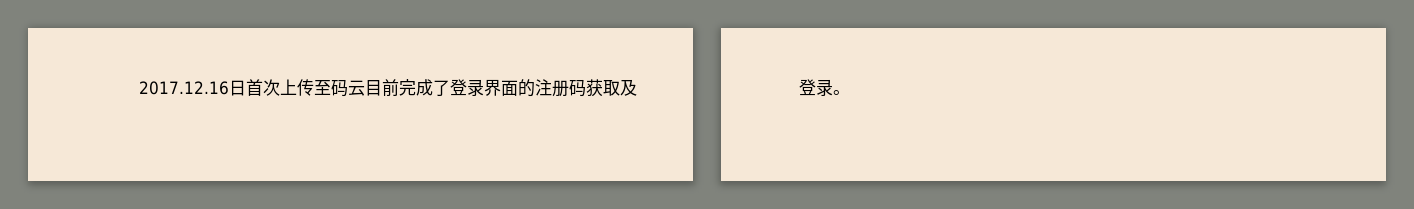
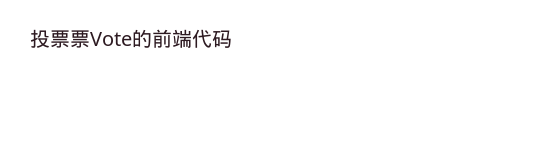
- 2017.12.16日首次上传至码云目前完成了登录界面的注册码获取及登录。
+ 投票票Vote的前端代码

